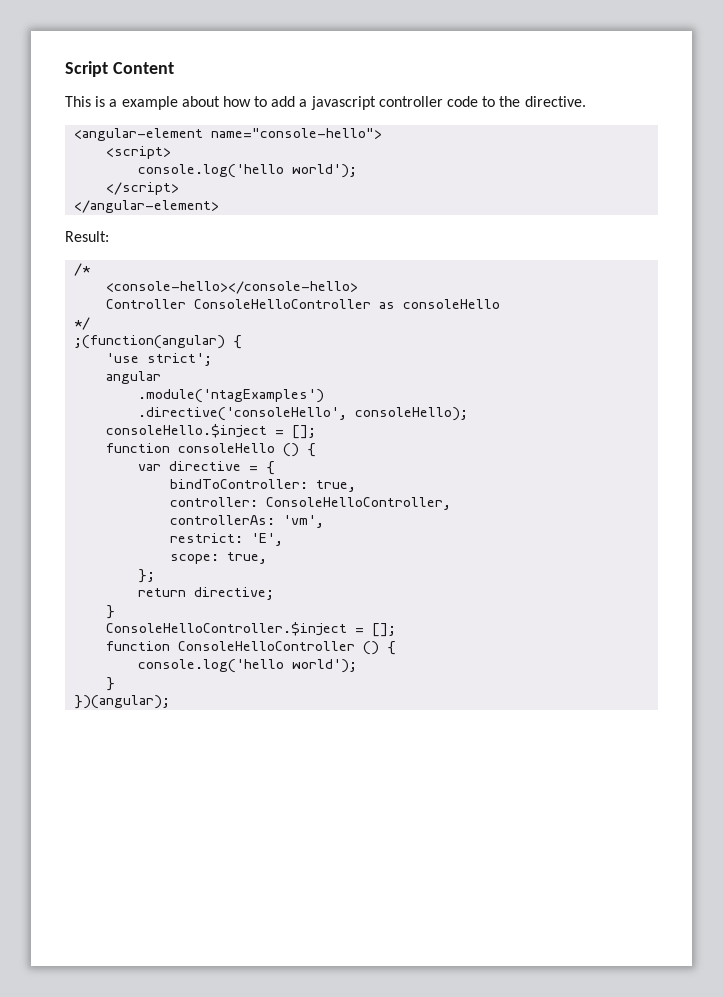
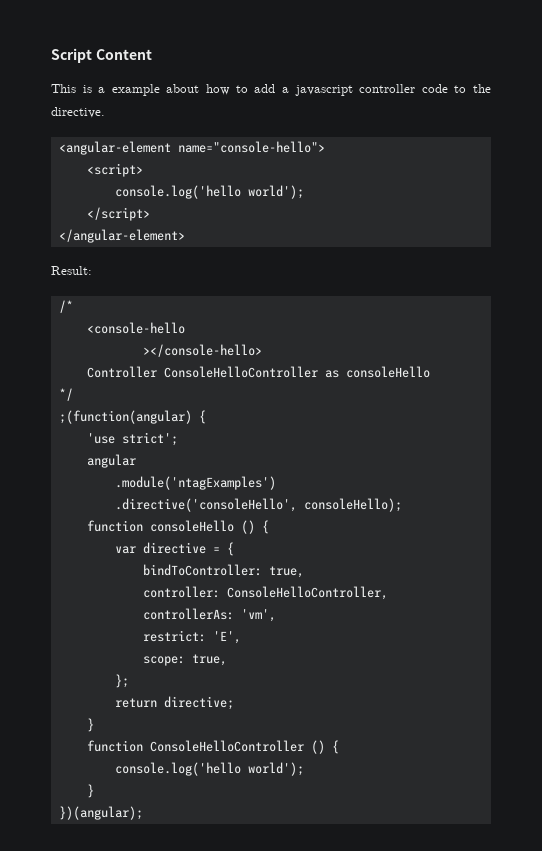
- <console-hello></console-hello>
+ <console-hello
+ ></console-hello>
- consoleHello.$inject = [];
- ConsoleHelloController.$inject = [];

